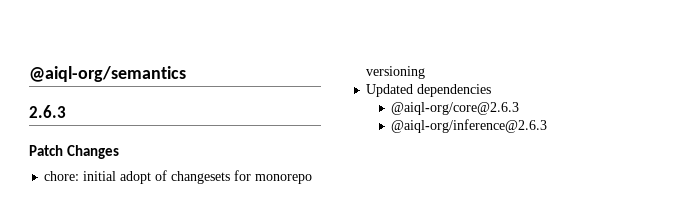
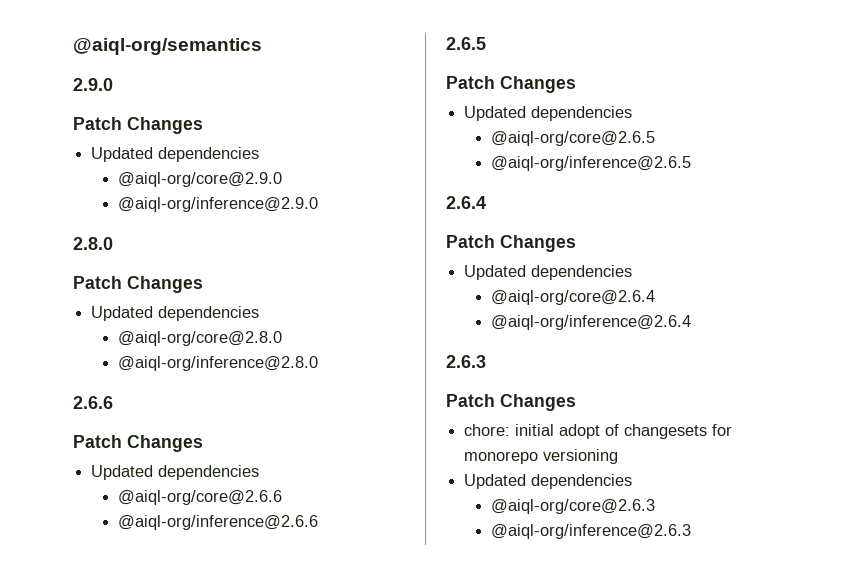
+ 2.9.0
+ Patch Changes
+ Updated dependencies
+ @aiql-org/core@2.9.0
+ @aiql-org/inference@2.9.0
+ 2.8.0
+ Patch Changes
+ Updated dependencies
+ @aiql-org/core@2.8.0
+ @aiql-org/inference@2.8.0
+ 2.6.6
+ Patch Changes
+ Updated dependencies
+ @aiql-org/core@2.6.6
+ @aiql-org/inference@2.6.6
+ 2.6.5
+ Patch Changes
+ Updated dependencies
+ @aiql-org/core@2.6.5
+ @aiql-org/inference@2.6.5
+ 2.6.4
+ Patch Changes
+ Updated dependencies
+ @aiql-org/core@2.6.4
+ @aiql-org/inference@2.6.4

